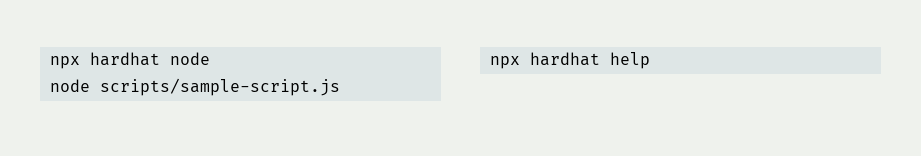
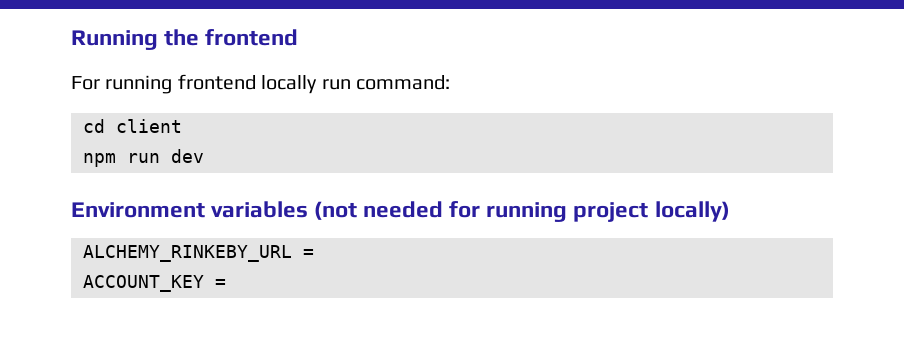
- npx hardhat node
- node scripts/sample-script.js
- npx hardhat help
+ Running the frontend
+ For running frontend locally run command:
+ cd client
+ npm run dev
+ Environment variables (not needed for running project locally)
+ ALCHEMY_RINKEBY_URL =
+ ACCOUNT_KEY =

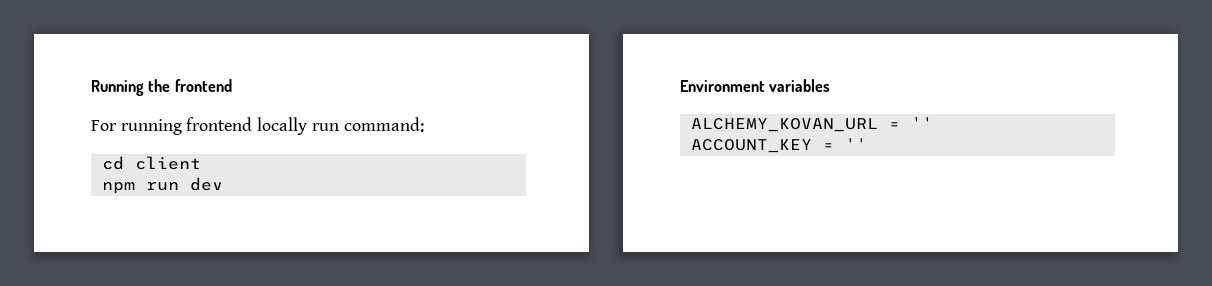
- Environment variables (not needed for running project locally)
- ALCHEMY_RINKEBY_URL =
+ Environment variables
+ ALCHEMY_KOVAN_URL = ''
- ACCOUNT_KEY =
+ ACCOUNT_KEY = ''

